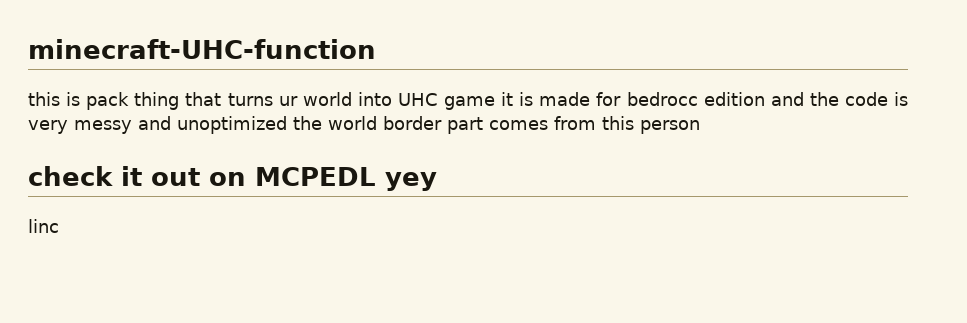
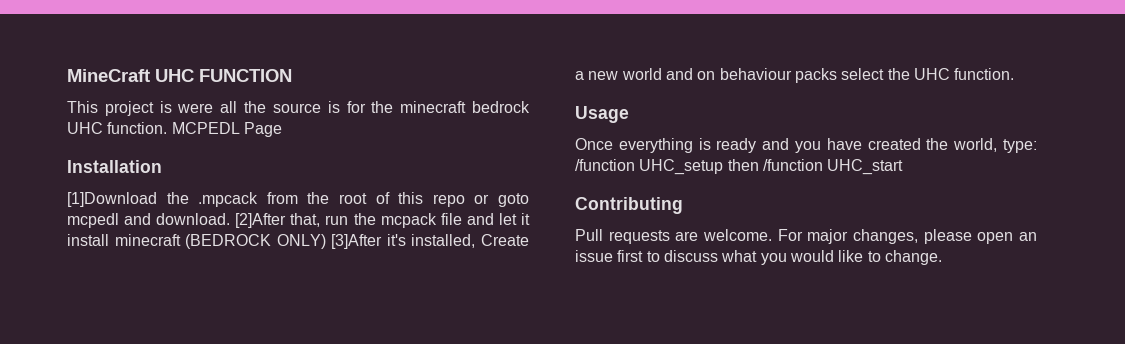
- minecraft-UHC-function
- this is pack thing that turns ur world into UHC game it is made for bedrocc edition and the code is very messy and unoptimized the world border part comes from this person
- check it out on MCPEDL yey
- linc
+ MineCraft UHC FUNCTION
+ This project is were all the source is for the minecraft bedrock UHC function. MCPEDL Page
+ Installation
+ [1]Download the .mpcack from the root of this repo or goto mcpedl and download. [2]After that, run the mcpack file and let it install minecraft (BEDROCK ONLY) [3]After it's installed, Create a new world and on behaviour packs select the UHC function.
+ Usage
+ Once everything is ready and you have created the world, type: /function UHC_setup then /function UHC_start
+ Contributing
+ Pull requests are welcome. For major changes, please open an issue first to discuss what you would like to change.

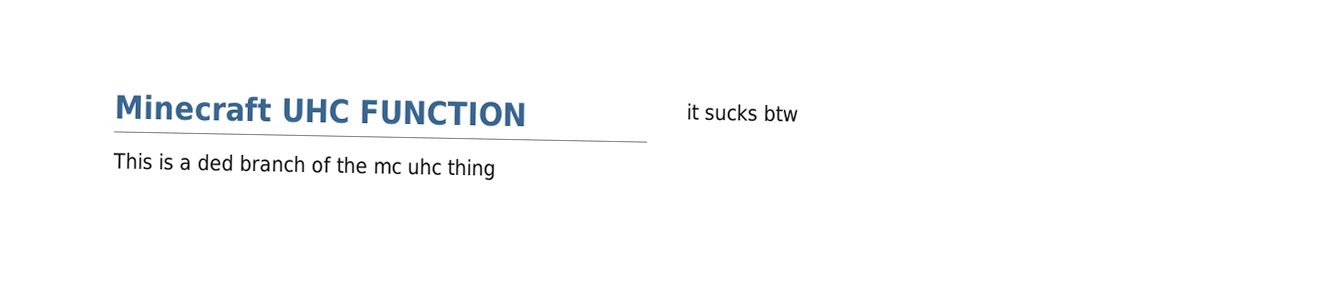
- MineCraft UHC FUNCTION
+ Minecraft UHC FUNCTION
- This project is were all the source is for the minecraft bedrock UHC function. MCPEDL Page
- Installation
- [1]Download the .mpcack from the root of this repo or goto mcpedl and download. [2]After that, run the mcpack file and let it install minecraft (BEDROCK ONLY) [3]After it's installed, Create a new world and on behaviour packs select the UHC function.
- Usage
- Once everything is ready and you have created the world, type: /function UHC_setup then /function UHC_start
- Contributing
- Pull requests are welcome. For major changes, please open an issue first to discuss what you would like to change.
+ This is a ded branch of the mc uhc thing
+ it sucks btw

